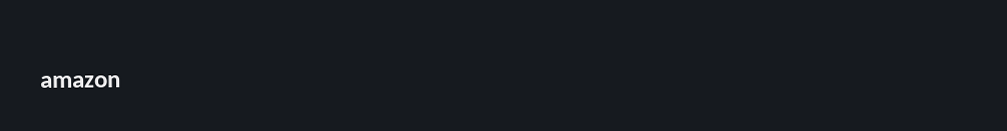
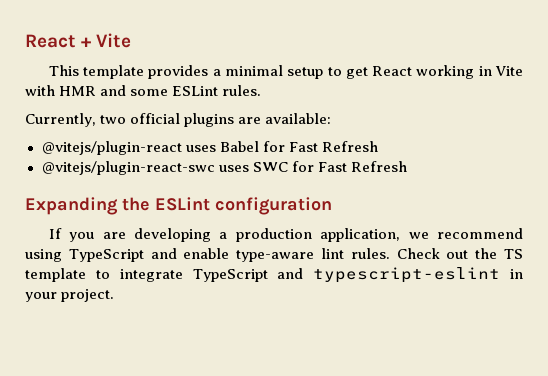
- amazon
+ React + Vite
+ This template provides a minimal setup to get React working in Vite with HMR and some ESLint rules.
+ Currently, two official plugins are available:
+ @vitejs/plugin-react uses Babel for Fast Refresh
+ @vitejs/plugin-react-swc uses SWC for Fast Refresh
+ Expanding the ESLint configuration
+ If you are developing a production application, we recommend using TypeScript and enable type-aware lint rules. Check out the TS template to integrate TypeScript and typescript-eslint in your project.

